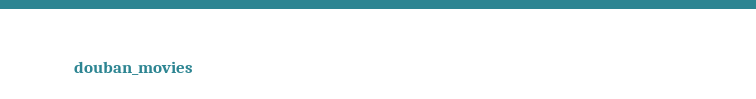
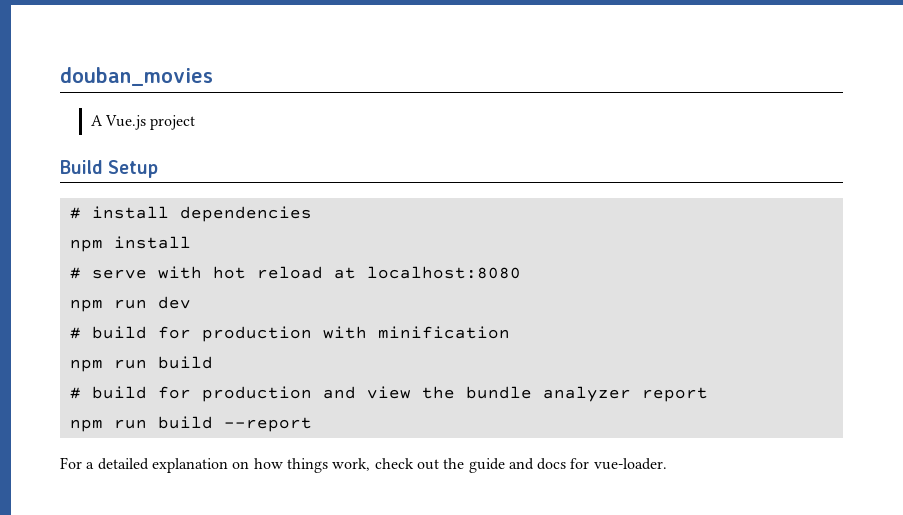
+ A Vue.js project
+ Build Setup
+ # install dependencies
+ npm install
+ # serve with hot reload at localhost:8080
+ npm run dev
+ # build for production with minification
+ npm run build
+ # build for production and view the bundle analyzer report
+ npm run build --report
+ For a detailed explanation on how things work, check out the guide and docs for vue-loader.

